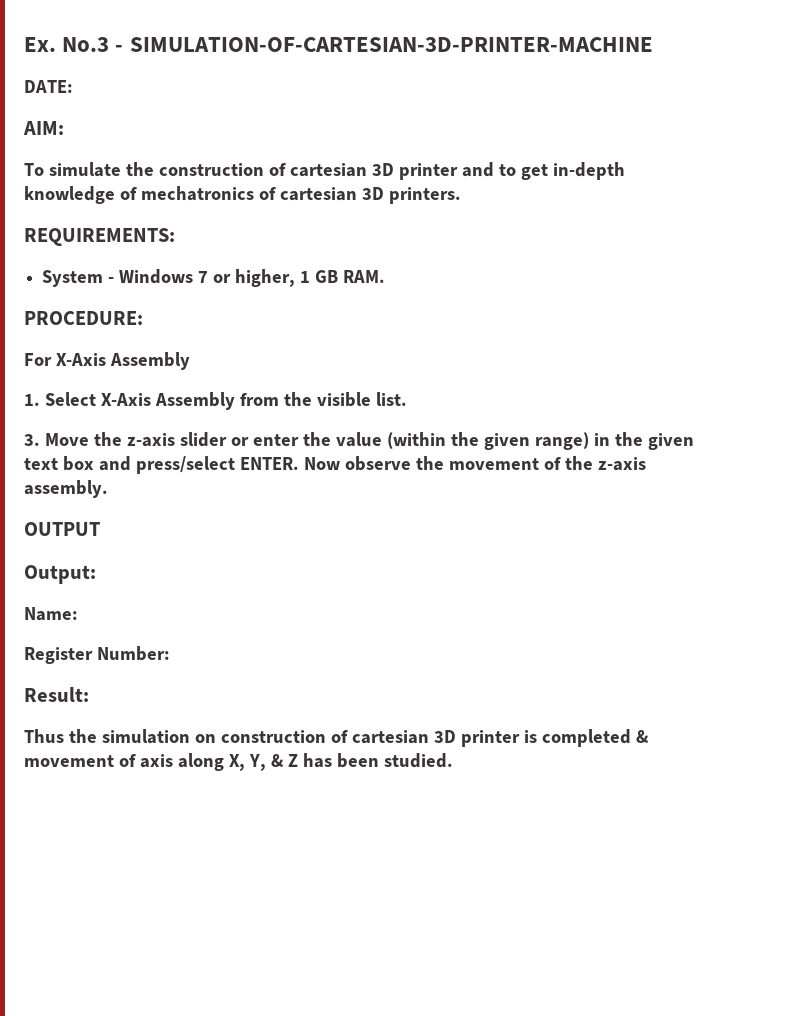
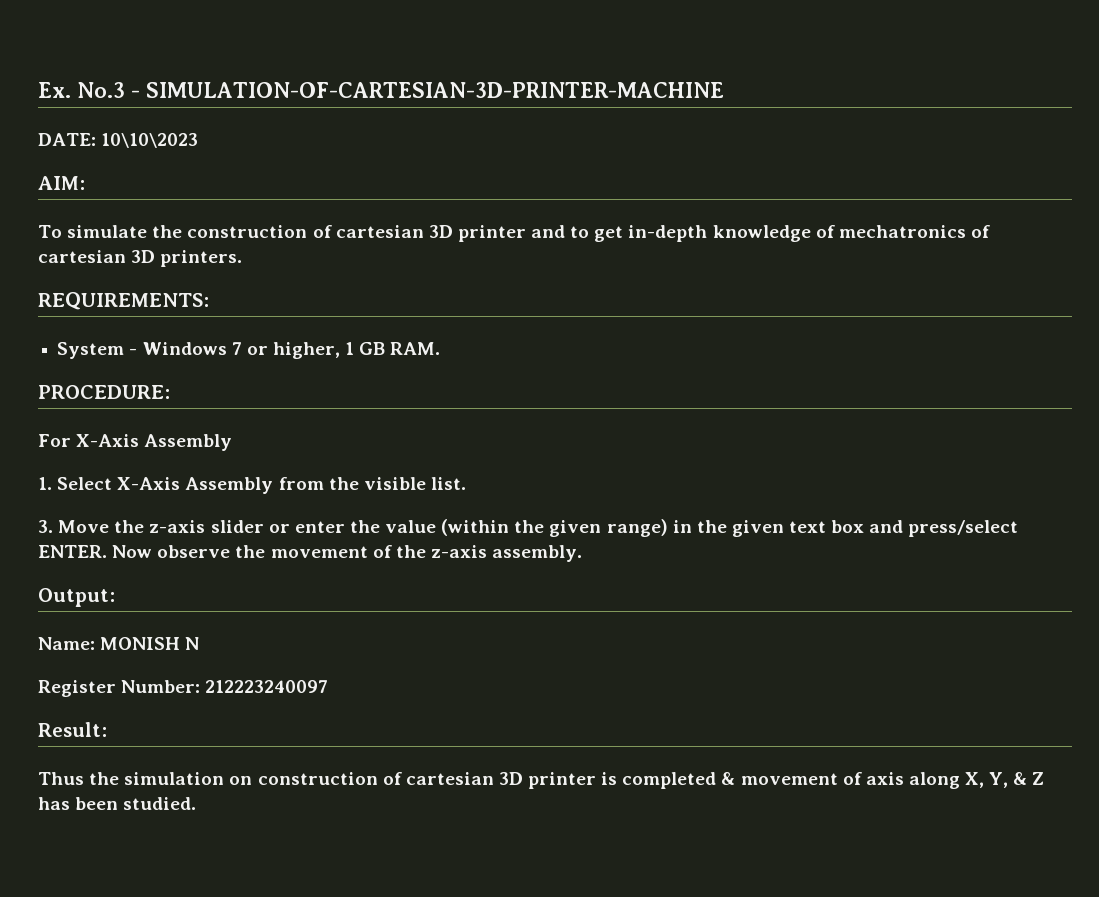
- DATE:
+ DATE: 10\10\2023
- OUTPUT
- Name:
+ Name: MONISH N
- Register Number:
+ Register Number: 212223240097

